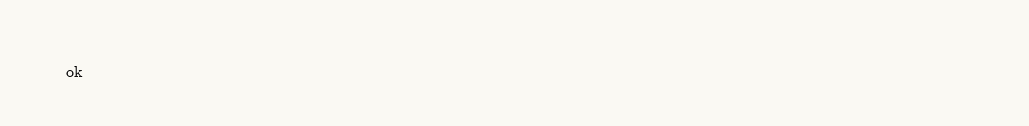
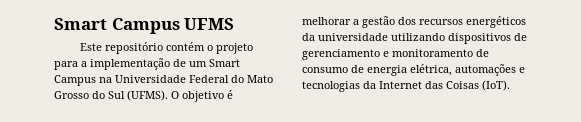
- ok
+ Smart Campus UFMS
+ Este repositório contém o projeto para a implementação de um Smart Campus na Universidade Federal do Mato Grosso do Sul (UFMS). O objetivo é melhorar a gestão dos recursos energéticos da universidade utilizando dispositivos de gerenciamento e monitoramento de consumo de energia elétrica, automações e tecnologias da Internet das Coisas (IoT).

